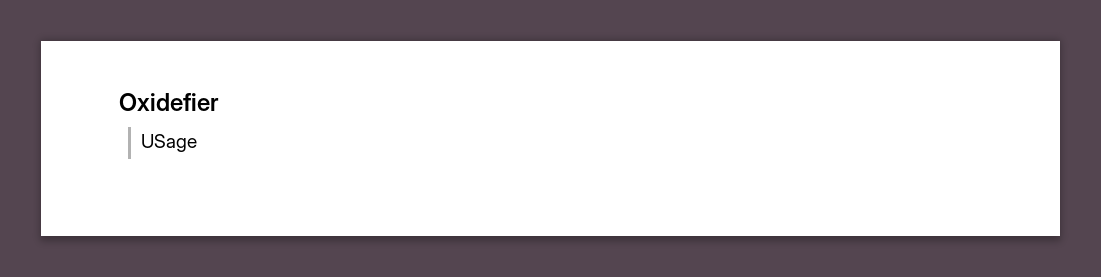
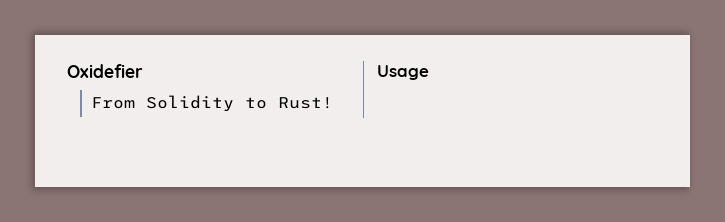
- USage
+ From Solidity to Rust!
+ Usage

